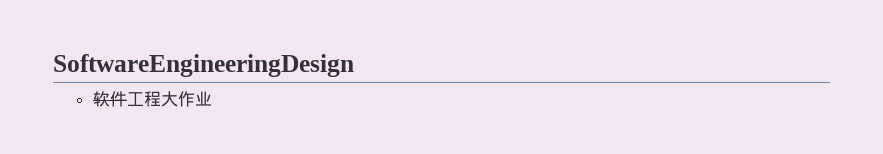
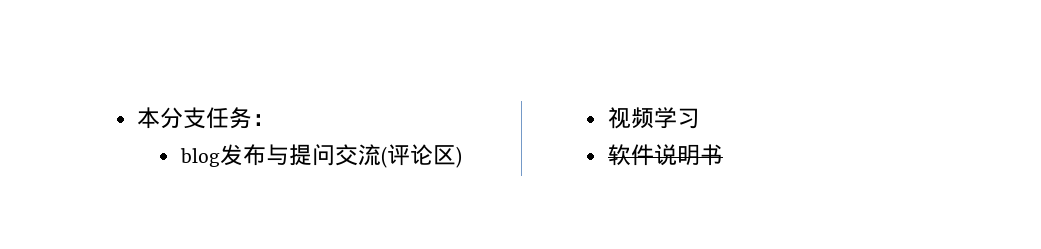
- SoftwareEngineeringDesign
+ 本分支任务：
+ blog发布与提问交流(评论区)
+ 视频学习
- 软件工程大作业
+ 软件说明书

